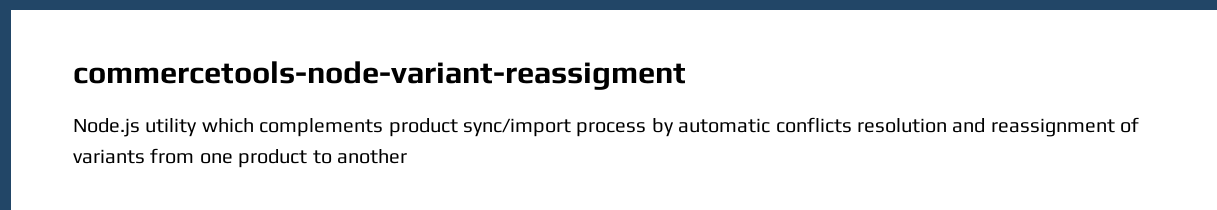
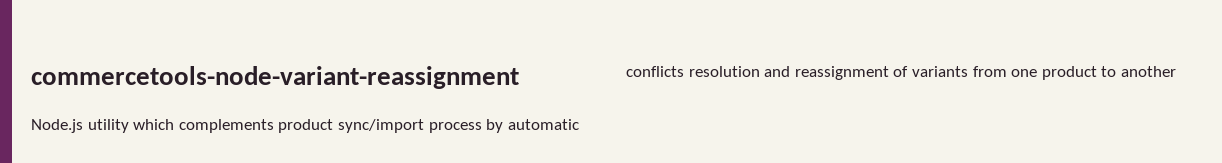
- commercetools-node-variant-reassigment
+ commercetools-node-variant-reassignment

